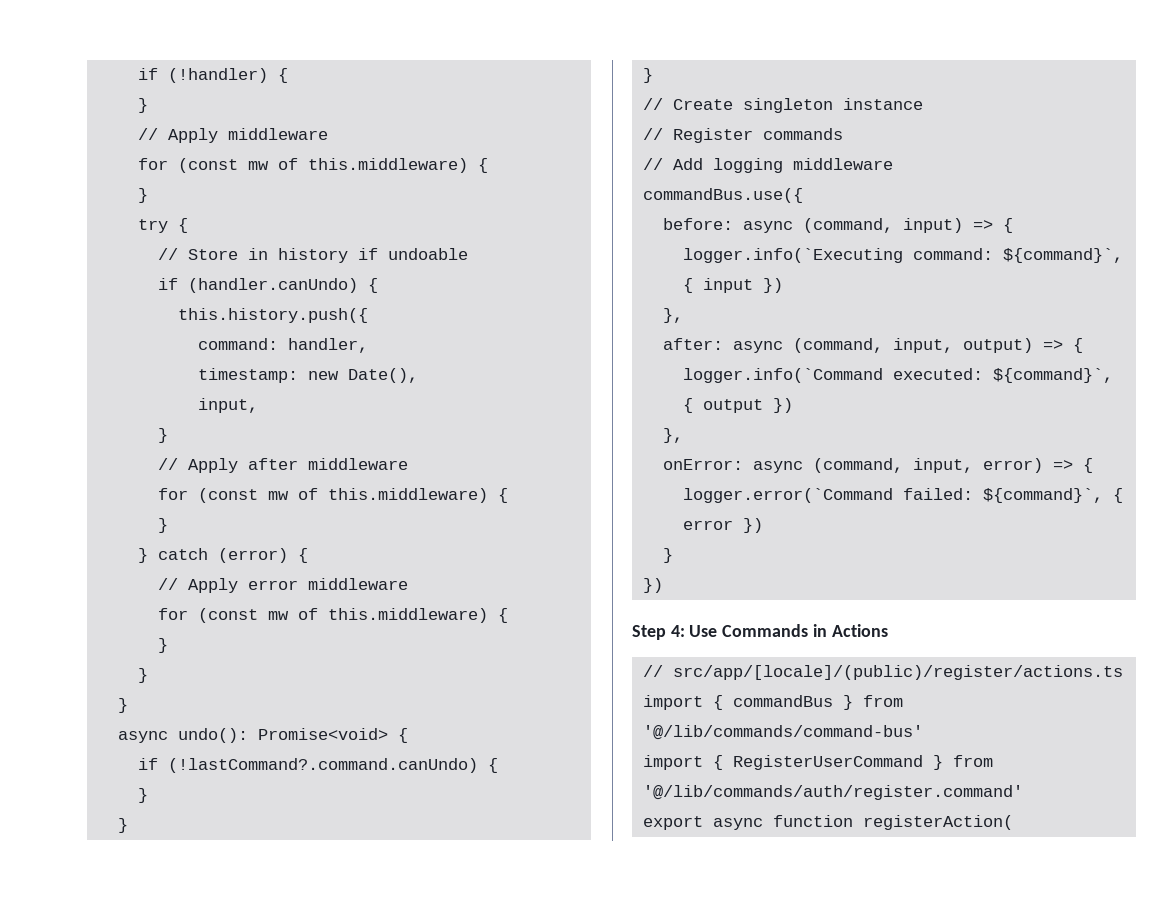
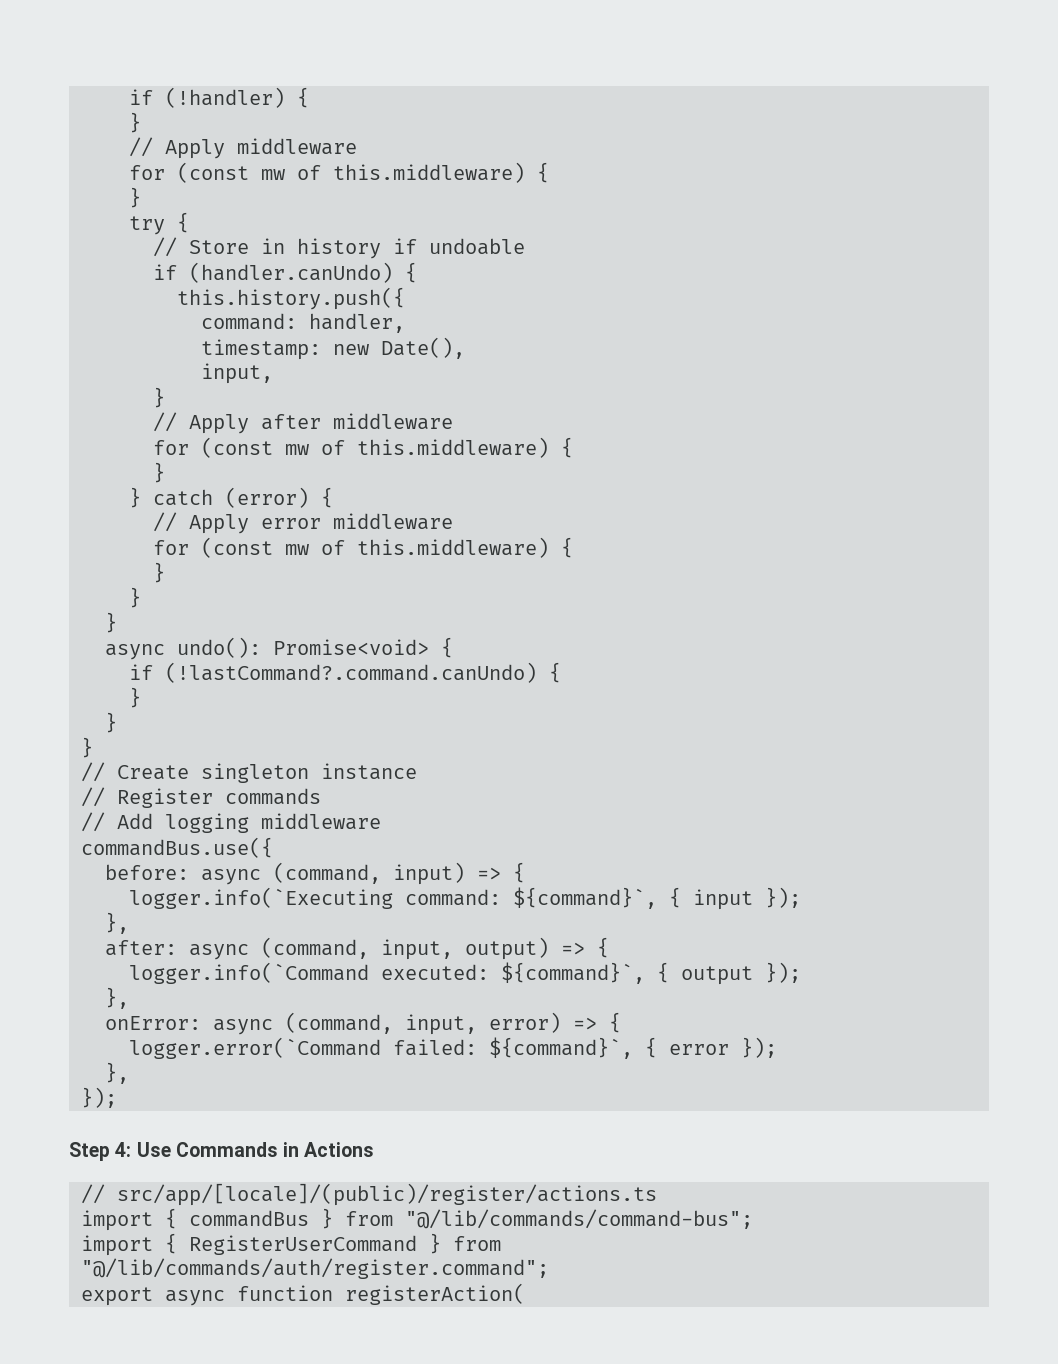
- logger.info(`Executing command: ${command}`, { input })
+ logger.info(`Executing command: ${command}`, { input });
- logger.info(`Command executed: ${command}`, { output })
+ logger.info(`Command executed: ${command}`, { output });
- logger.error(`Command failed: ${command}`, { error })
- }
- })
+ logger.error(`Command failed: ${command}`, { error });
+ },
+ });
- import { commandBus } from '@/lib/commands/command-bus'
+ import { commandBus } from "@/lib/commands/command-bus";
- import { RegisterUserCommand } from '@/lib/commands/auth/register.command'
+ import { RegisterUserCommand } from "@/lib/commands/auth/register.command";

